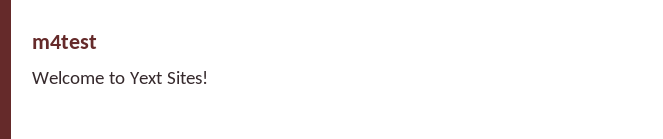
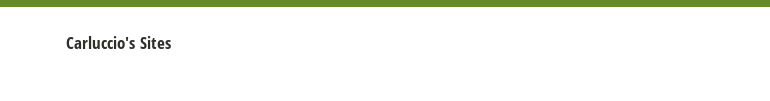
- m4test
- Welcome to Yext Sites!
+ Carluccio's Sites

